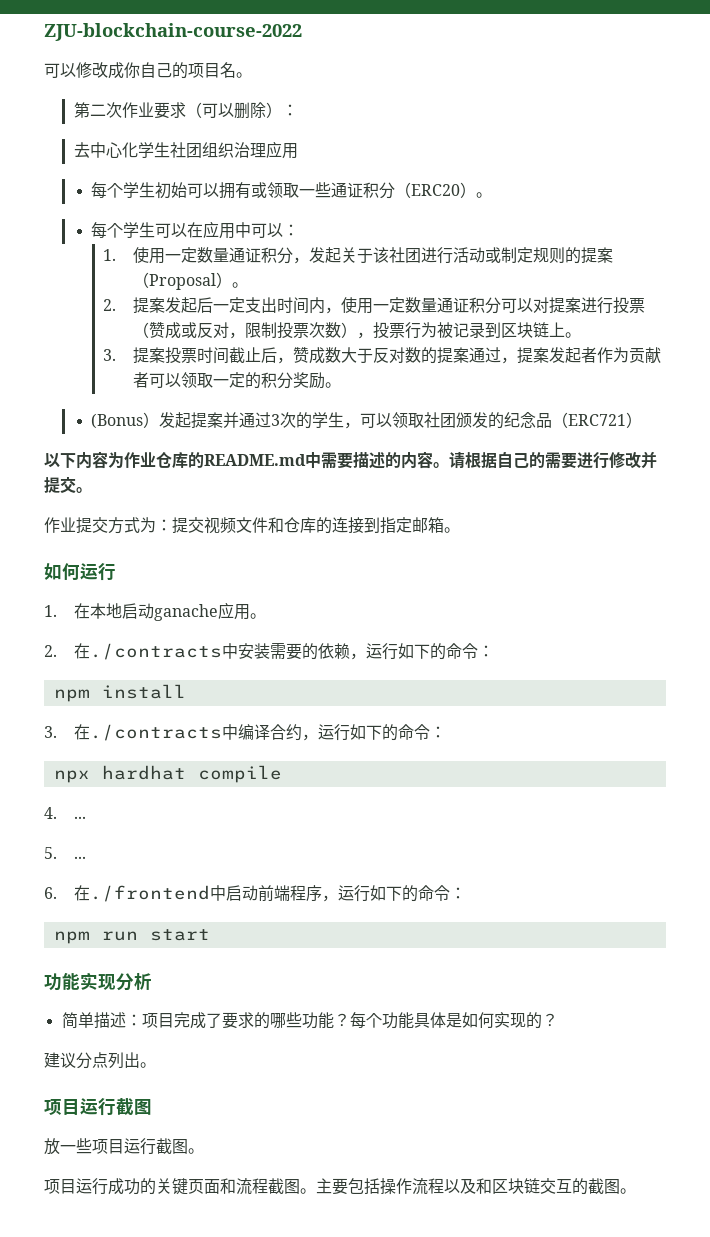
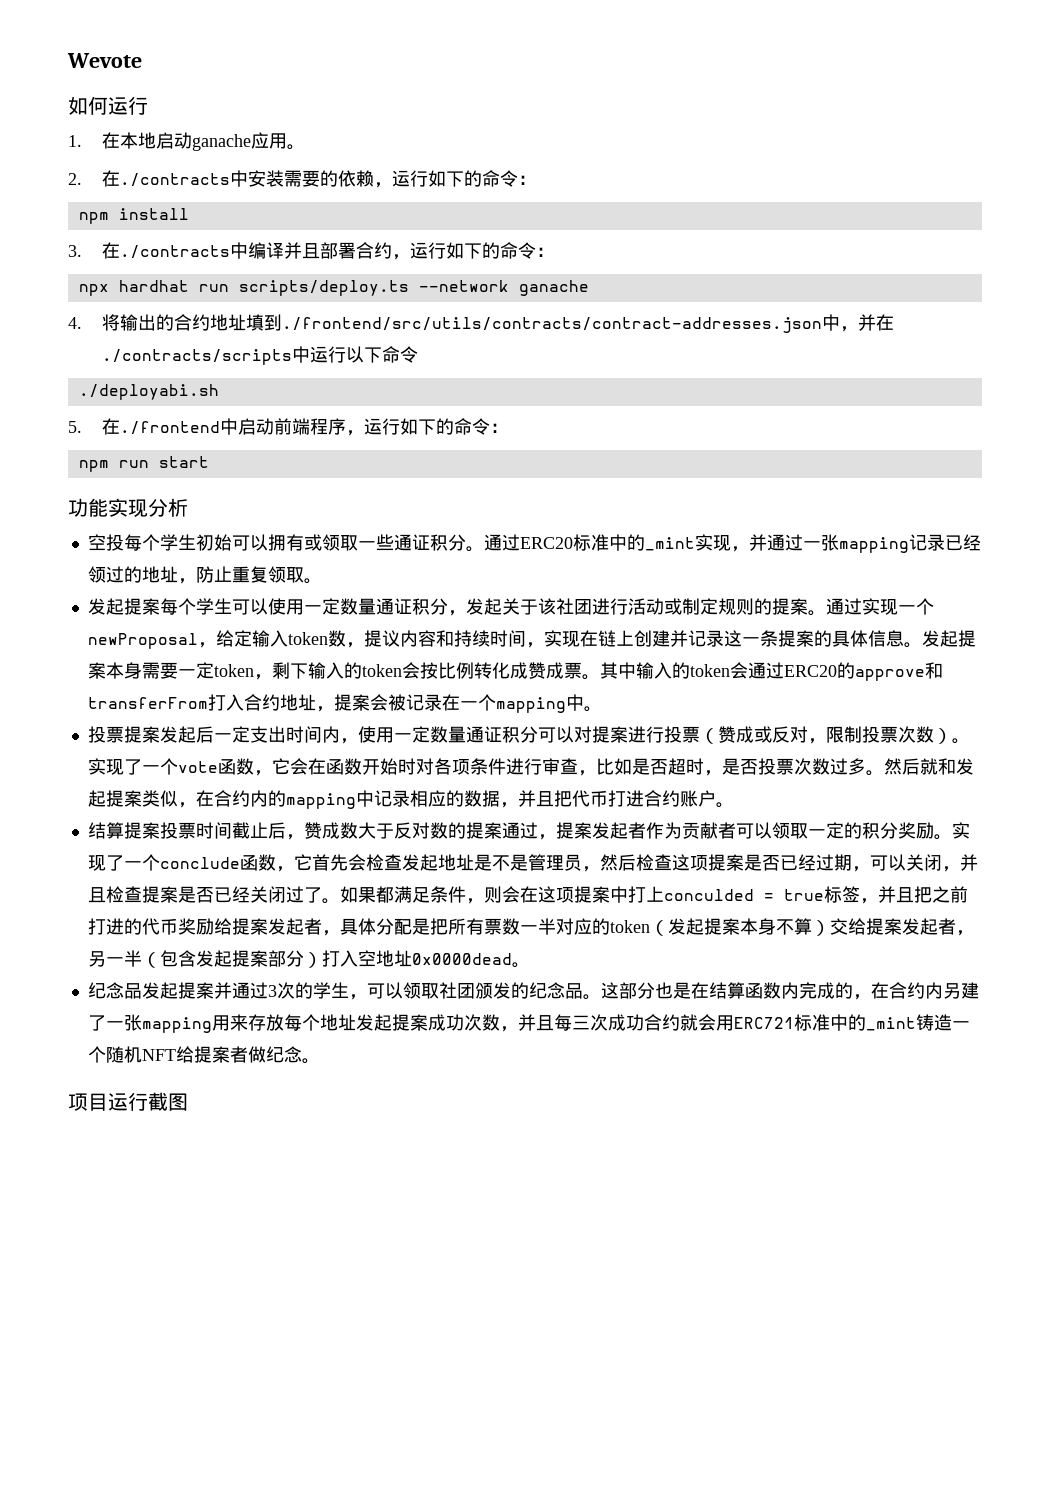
- ZJU-blockchain-course-2022
- 可以修改成你自己的项目名。
- 第二次作业要求（可以删除）：
- 去中心化学生社团组织治理应用
- 每个学生初始可以拥有或领取一些通证积分（ERC20）。
- 每个学生可以在应用中可以：
- 1.使用一定数量通证积分，发起关于该社团进行活动或制定规则的提案（Proposal）。
- 2.提案发起后一定支出时间内，使用一定数量通证积分可以对提案进行投票（赞成或反对，限制投票次数），投票行为被记录到区块链上。
- 3.提案投票时间截止后，赞成数大于反对数的提案通过，提案发起者作为贡献者可以领取一定的积分奖励。
- (Bonus）发起提案并通过3次的学生，可以领取社团颁发的纪念品（ERC721）
- 以下内容为作业仓库的README.md中需要描述的内容。请根据自己的需要进行修改并提交。
- 作业提交方式为：提交视频文件和仓库的连接到指定邮箱。
+ Wevote
- 3.在./contracts中编译合约，运行如下的命令：
+ 3.在./contracts中编译并且部署合约，运行如下的命令：
- npx hardhat compile
- 4. ...
- 5. ...
- 6.在./frontend中启动前端程序，运行如下的命令：
+ npx hardhat run scripts/deploy.ts --network ganache
+ 4.将输出的合约地址填到./frontend/src/utils/contracts/contract-addresses.json中，并在./contracts/scripts中运行以下命令
+ ./deployabi.sh
+ 5.在./frontend中启动前端程序，运行如下的命令：
- 简单描述：项目完成了要求的哪些功能？每个功能具体是如何实现的？
- 建议分点列出。
+ 空投每个学生初始可以拥有或领取一些通证积分。通过ERC20标准中的_mint实现，并通过一张mapping记录已经领过的地址，防止重复领取。
+ 发起提案每个学生可以使用一定数量通证积分，发起关于该社团进行活动或制定规则的提案。通过实现一个newProposal，给定输入token数，提议内容和持续时间，实现在链上创建并记录这一条提案的具体信息。发起提案本身需要一定token，剩下输入的token会按比例转化成赞成票。其中输入的token会通过ERC20的approve和transferFrom打入合约地址，提案会被记录在一个mapping中。
+ 投票提案发起后一定支出时间内，使用一定数量通证积分可以对提案进行投票（赞成或反对，限制投票次数）。实现了一个vote函数，它会在函数开始时对各项条件进行审查，比如是否超时，是否投票次数过多。然后就和发起提案类似，在合约内的mapping中记录相应的数据，并且把代币打进合约账户。
+ 结算提案投票时间截止后，赞成数大于反对数的提案通过，提案发起者作为贡献者可以领取一定的积分奖励。实现了一个conclude函数，它首先会检查发起地址是不是管理员，然后检查这项提案是否已经过期，可以关闭，并且检查提案是否已经关闭过了。如果都满足条件，则会在这项提案中打上conculded = true标签，并且把之前打进的代币奖励给提案发起者，具体分配是把所有票数一半对应的token（发起提案本身不算）交给提案发起者，另一半（包含发起提案部分）打入空地址0x0000dead。
+ 纪念品发起提案并通过3次的学生，可以领取社团颁发的纪念品。这部分也是在结算函数内完成的，在合约内另建了一张mapping用来存放每个地址发起提案成功次数，并且每三次成功合约就会用ERC721标准中的_mint铸造一个随机NFT给提案者做纪念。
  项目运行截图
- 放一些项目运行截图。
- 项目运行成功的关键页面和流程截图。主要包括操作流程以及和区块链交互的截图。

